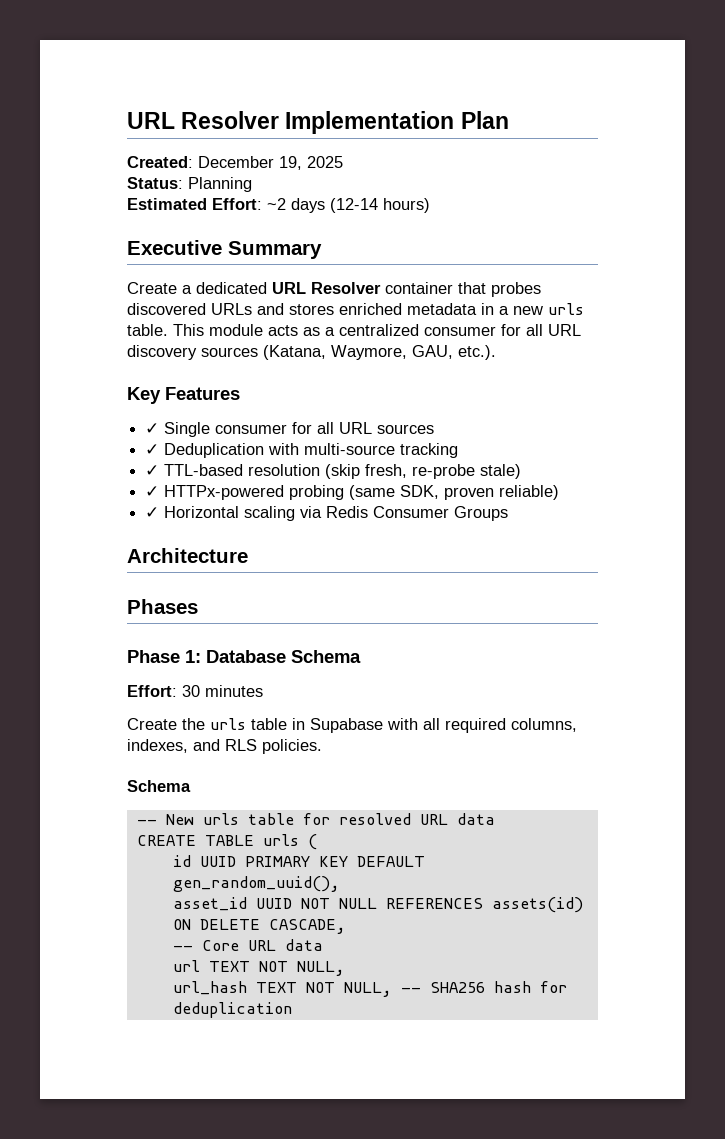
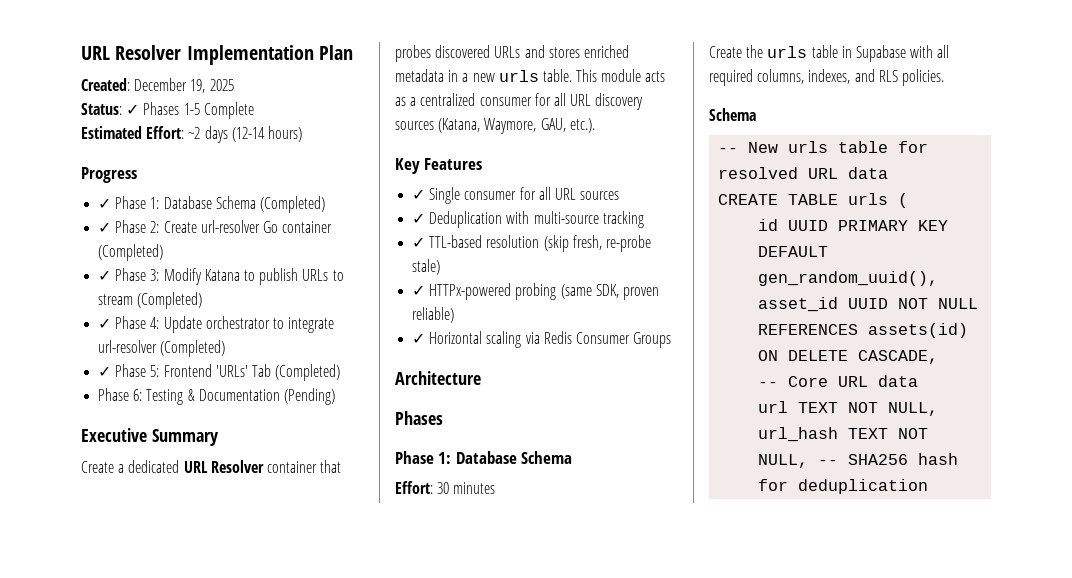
- Status: Planning
+ Status: ✓ Phases 1-5 Complete
+ Progress
+ ✓ Phase 1: Database Schema (Completed)
+ ✓ Phase 2: Create url-resolver Go container (Completed)
+ ✓ Phase 3: Modify Katana to publish URLs to stream (Completed)
+ ✓ Phase 4: Update orchestrator to integrate url-resolver (Completed)
+ ✓ Phase 5: Frontend 'URLs' Tab (Completed)
+ Phase 6: Testing & Documentation (Pending)

